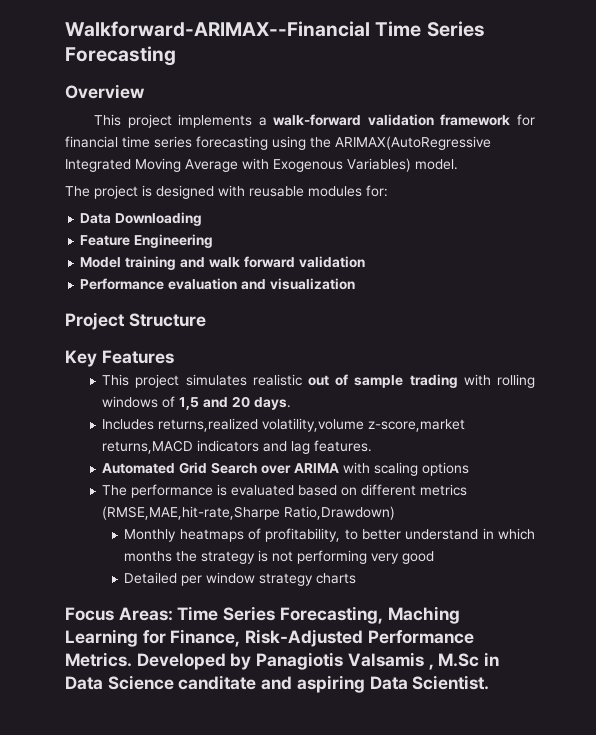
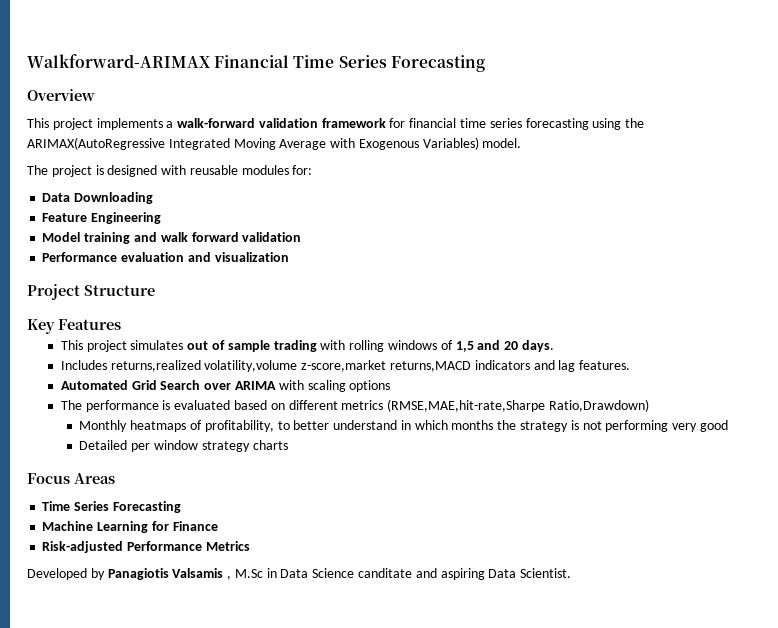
- Walkforward-ARIMAX--Financial Time Series Forecasting
+ Walkforward-ARIMAX Financial Time Series Forecasting
- This project simulates realistic out of sample trading with rolling windows of 1,5 and 20 days.
+ This project simulates out of sample trading with rolling windows of 1,5 and 20 days.
- Focus Areas: Time Series Forecasting, Maching Learning for Finance, Risk-Adjusted Performance Metrics. Developed by Panagiotis Valsamis , M.Sc in Data Science canditate and aspiring Data Scientist.
+ Focus Areas
+ Time Series Forecasting
+ Machine Learning for Finance
+ Risk-adjusted Performance Metrics
+ Developed by Panagiotis Valsamis , M.Sc in Data Science canditate and aspiring Data Scientist.

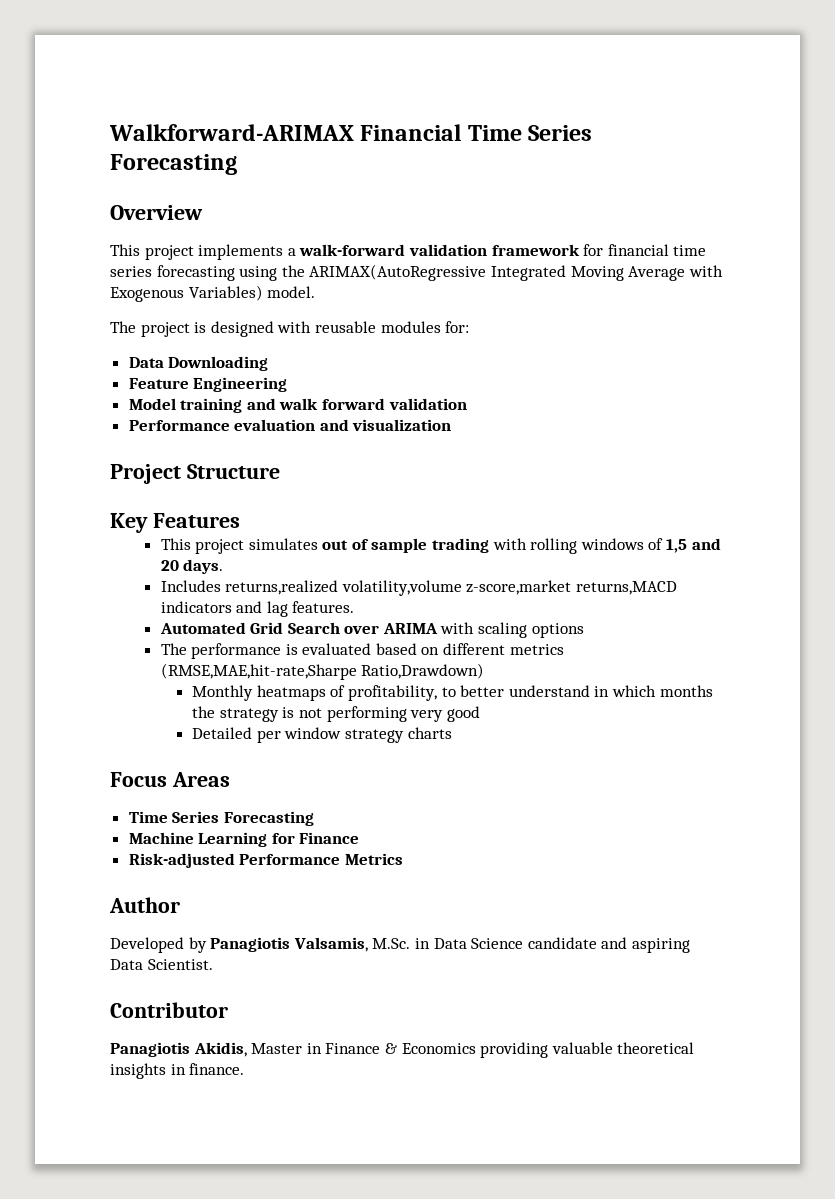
+ Author
- Developed by Panagiotis Valsamis , M.Sc in Data Science canditate and aspiring Data Scientist.
+ Developed by Panagiotis Valsamis, M.Sc. in Data Science candidate and aspiring Data Scientist.
+ Contributor
+ Panagiotis Akidis, Master in Finance & Economics providing valuable theoretical insights in finance.

